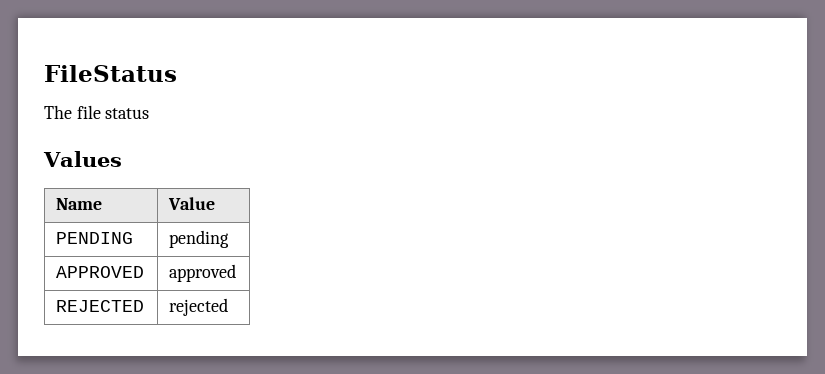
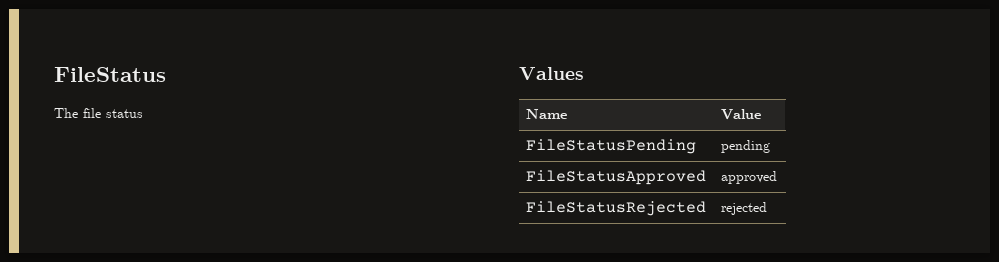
- PENDING | pending
+ FileStatusPending | pending
- APPROVED | approved
+ FileStatusApproved | approved
- REJECTED | rejected
+ FileStatusRejected | rejected

